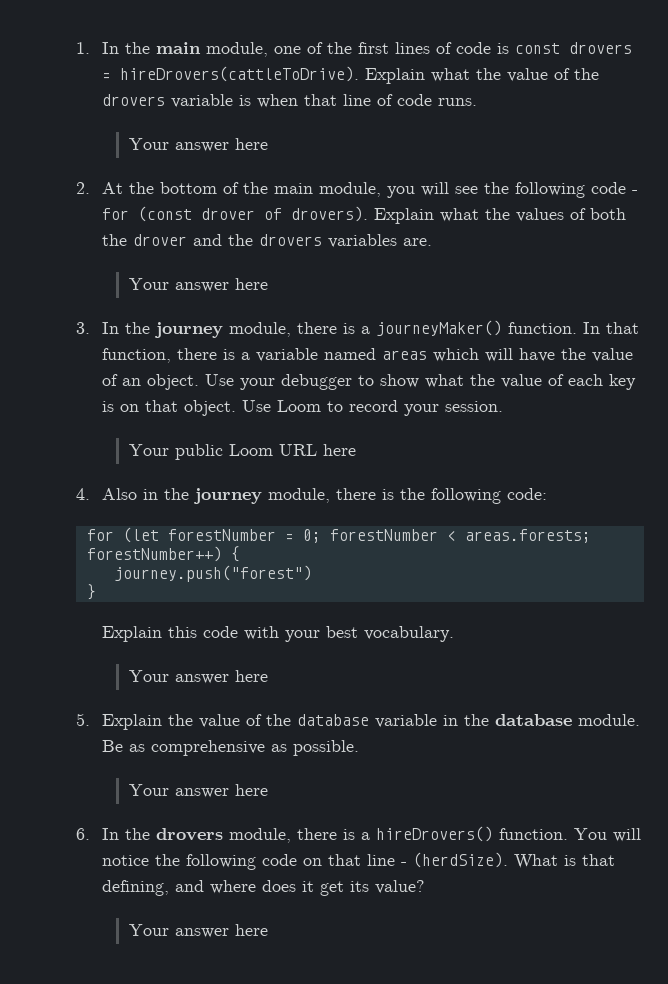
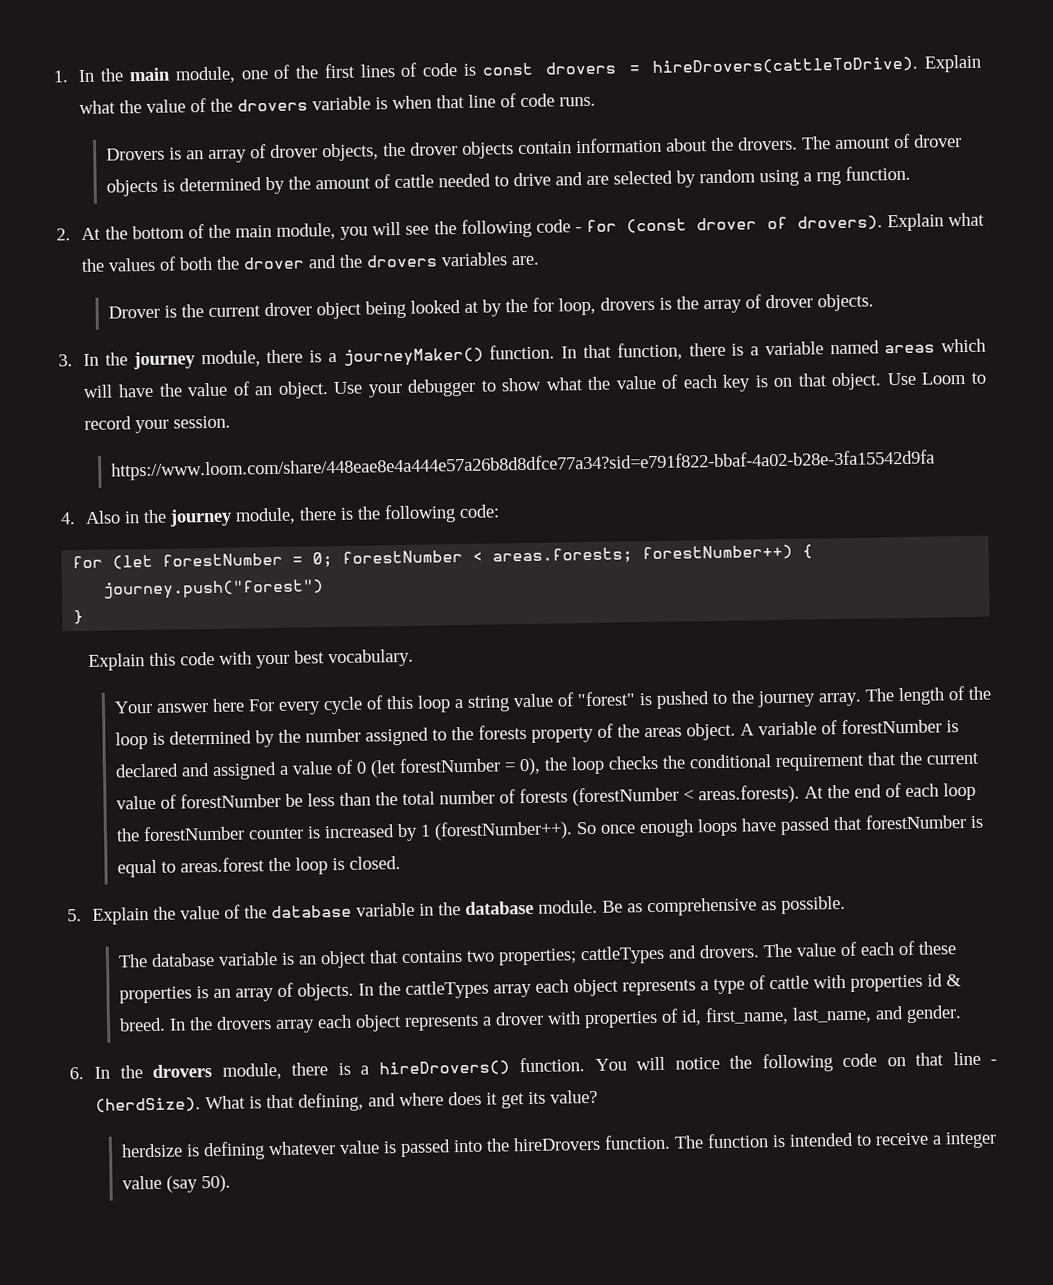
  Explain what the value of the drovers variable is when that line of code runs.
- Your answer here
+ Drovers is an array of drover objects, the drover objects contain information about the drovers. The amount of drover objects is determined by the amount of cattle needed to drive and are selected by random using a rng function.
  Explain what the values of both the drover and the drovers variables are.
- Your answer here
+ Drover is the current drover object being looked at by the for loop, drovers is the array of drover objects.
- Your public Loom URL here
+ https://www.loom.com/share/448eae8e4a444e57a26b8d8dfce77a34?sid=e791f822-bbaf-4a02-b28e-3fa15542d9fa
  Explain this code with your best vocabulary.
- Your answer here
+ Your answer here For every cycle of this loop a string value of "forest" is pushed to the journey array. The length of the loop is determined by the number assigned to the forests property of the areas object. A variable of forestNumber is declared and assigned a value of 0 (let forestNumber = 0), the loop checks the conditional requirement that the current value of forestNumber be less than the total number of forests (forestNumber < areas.forests). At the end of each loop the forestNumber counter is increased by 1 (forestNumber++). So once enough loops have passed that forestNumber is equal to areas.forest the loop is closed.
  Be as comprehensive as possible.
- Your answer here
+ The database variable is an object that contains two properties; cattleTypes and drovers. The value of each of these properties is an array of objects. In the cattleTypes array each object represents a type of cattle with properties id & breed. In the drovers array each object represents a drover with properties of id, first_name, last_name, and gender.
  What is that defining, and where does it get its value?
- Your answer here
+ herdsize is defining whatever value is passed into the hireDrovers function. The function is intended to receive a integer value (say 50).

